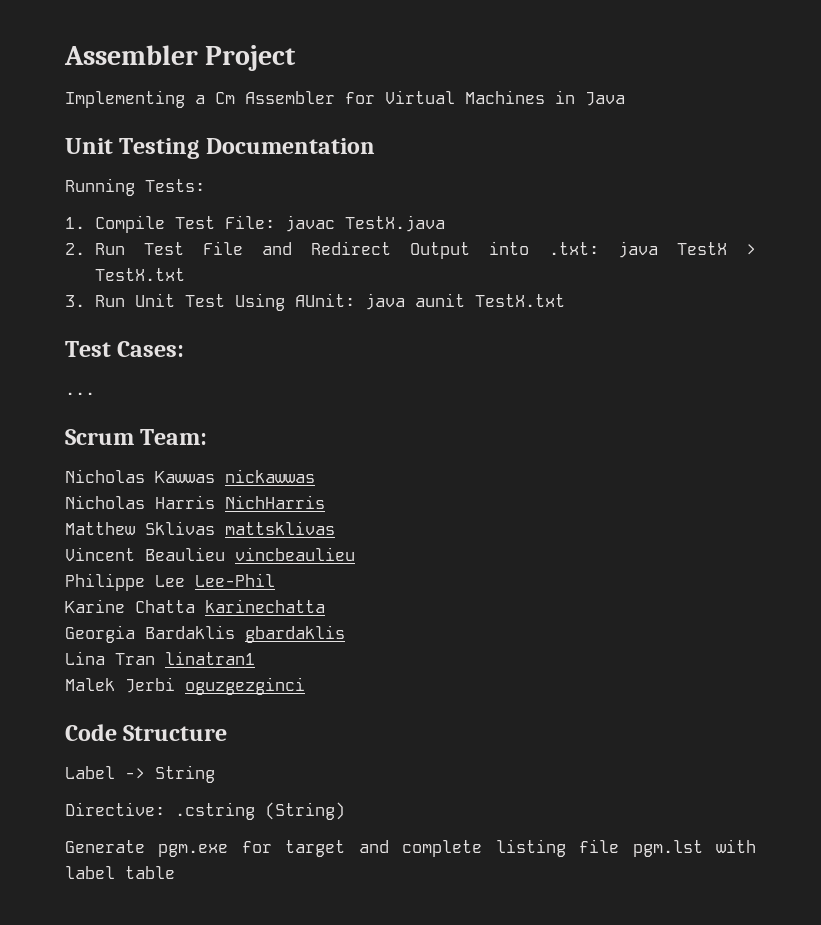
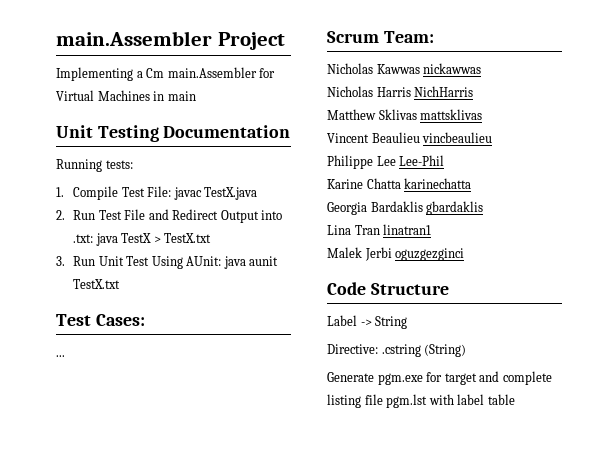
- Assembler Project
+ main.Assembler Project
- Implementing a Cm Assembler for Virtual Machines in Java
+ Implementing a Cm main.Assembler for Virtual Machines in main
- Running Tests:
+ Running tests:

